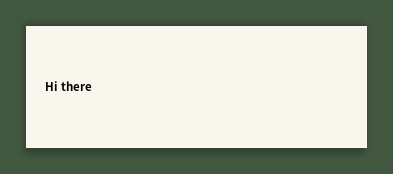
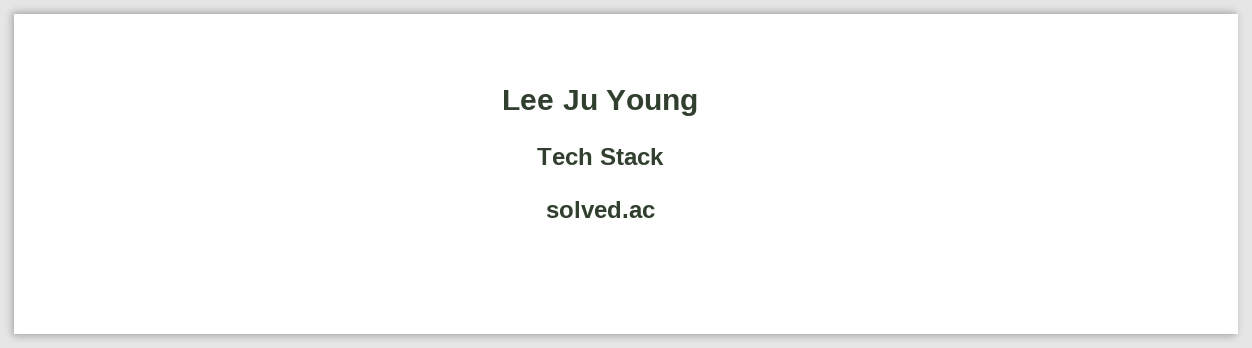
- Hi there
+ Lee Ju Young
+ Tech Stack
+ solved.ac

